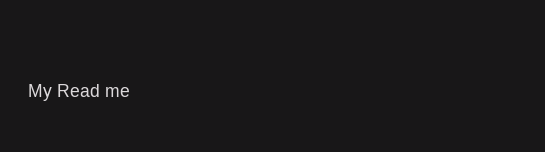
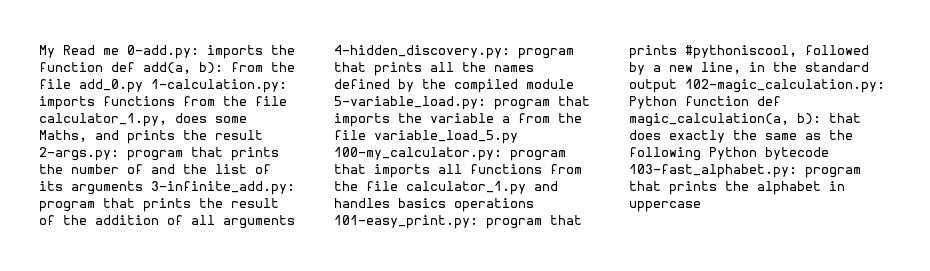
- My Read me
+ My Read me 0-add.py: imports the function def add(a, b): from the file add_0.py 1-calculation.py: imports functions from the file calculator_1.py, does some Maths, and prints the result 2-args.py: program that prints the number of and the list of its arguments 3-infinite_add.py: program that prints the result of the addition of all arguments 4-hidden_discovery.py: program that prints all the names defined by the compiled module 5-variable_load.py: program that imports the variable a from the file variable_load_5.py 100-my_calculator.py: program that imports all functions from the file calculator_1.py and handles basics operations 101-easy_print.py: program that prints #pythoniscool, followed by a new line, in the standard output 102-magic_calculation.py: Python function def magic_calculation(a, b): that does exactly the same as the following Python bytecode 103-fast_alphabet.py: program that prints the alphabet in uppercase

